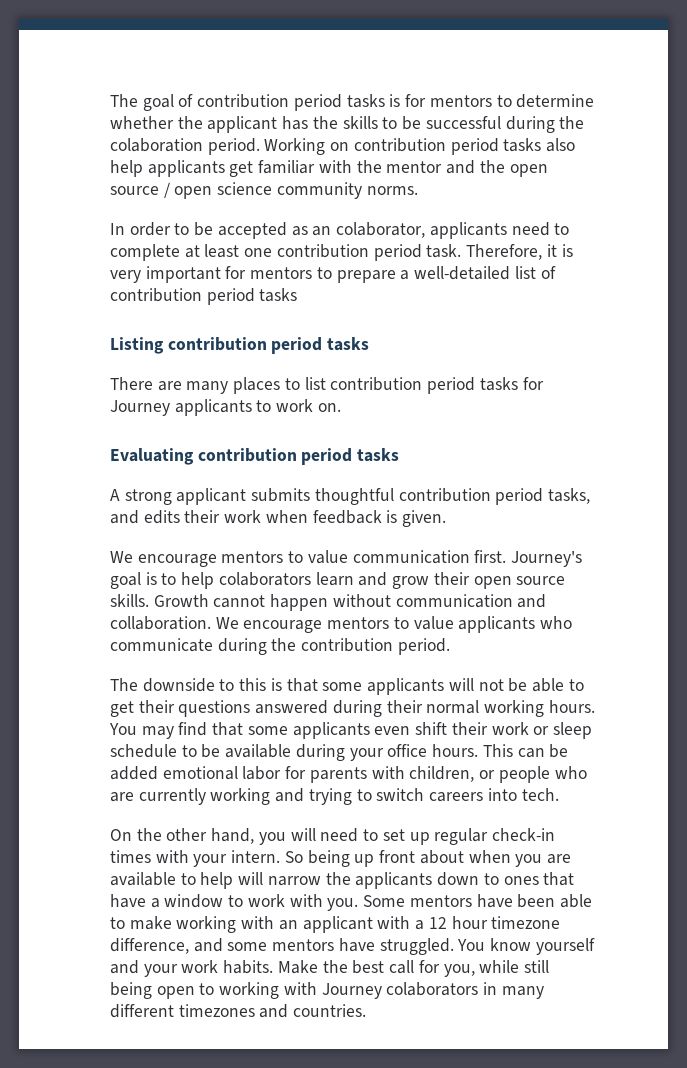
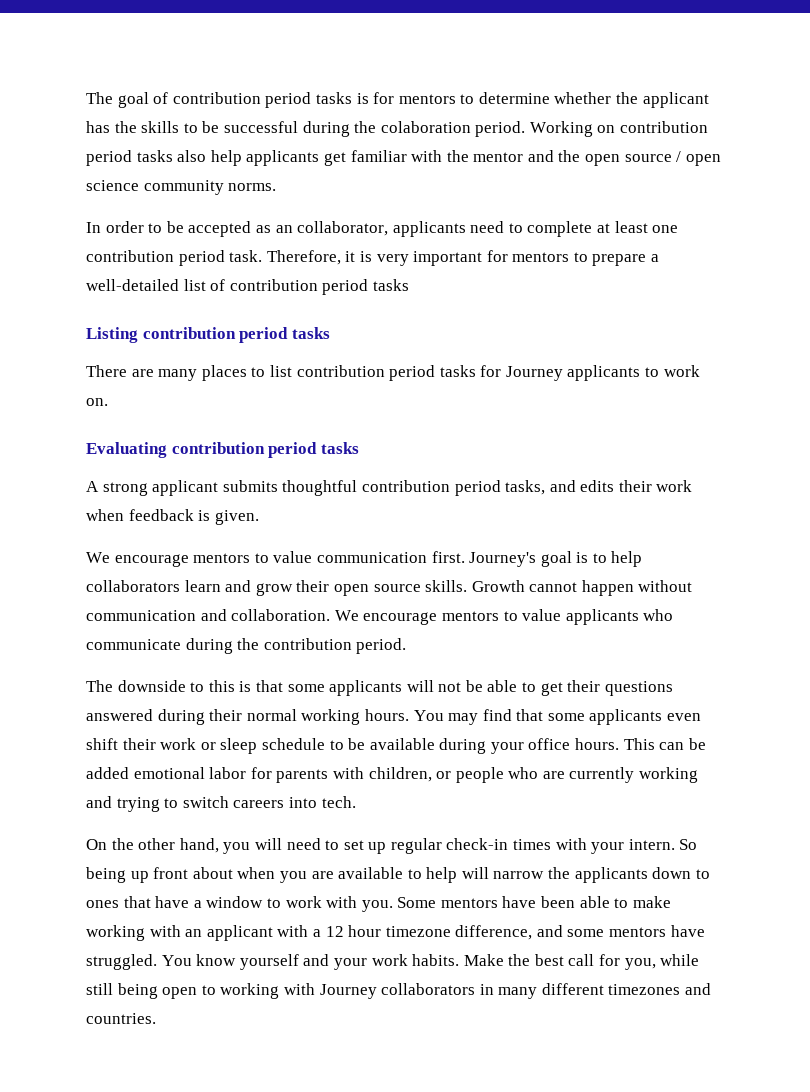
- In order to be accepted as an colaborator, applicants need to complete at least one contribution period task.
+ In order to be accepted as an collaborator, applicants need to complete at least one contribution period task.
- Journey's goal is to help colaborators learn and grow their open source skills.
+ Journey's goal is to help collaborators learn and grow their open source skills.
- Make the best call for you, while still being open to working with Journey colaborators in many different timezones and countries.
+ Make the best call for you, while still being open to working with Journey collaborators in many different timezones and countries.

